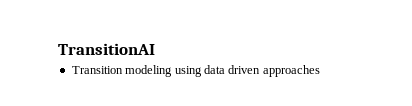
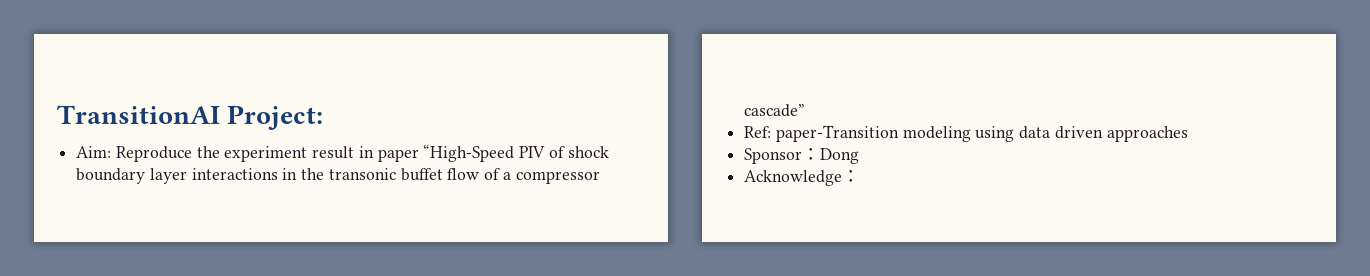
- TransitionAI
- Transition modeling using data driven approaches
+ TransitionAI Project:
+ Aim: Reproduce the experiment result in paper “High‐Speed PIV of shock boundary layer interactions in the transonic buffet flow of a compressor cascade”
+ Ref: paper-Transition modeling using data driven approaches
+ Sponsor：Dong
+ Acknowledge：

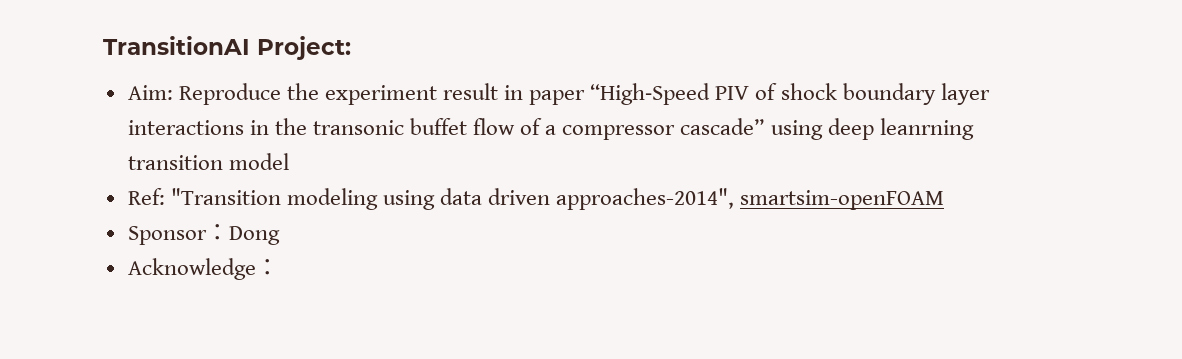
- Aim: Reproduce the experiment result in paper “High‐Speed PIV of shock boundary layer interactions in the transonic buffet flow of a compressor cascade”
+ Aim: Reproduce the experiment result in paper “High‐Speed PIV of shock boundary layer interactions in the transonic buffet flow of a compressor cascade” using deep leanrning transition model
- Ref: paper-Transition modeling using data driven approaches
+ Ref: "Transition modeling using data driven approaches-2014", smartsim-openFOAM

